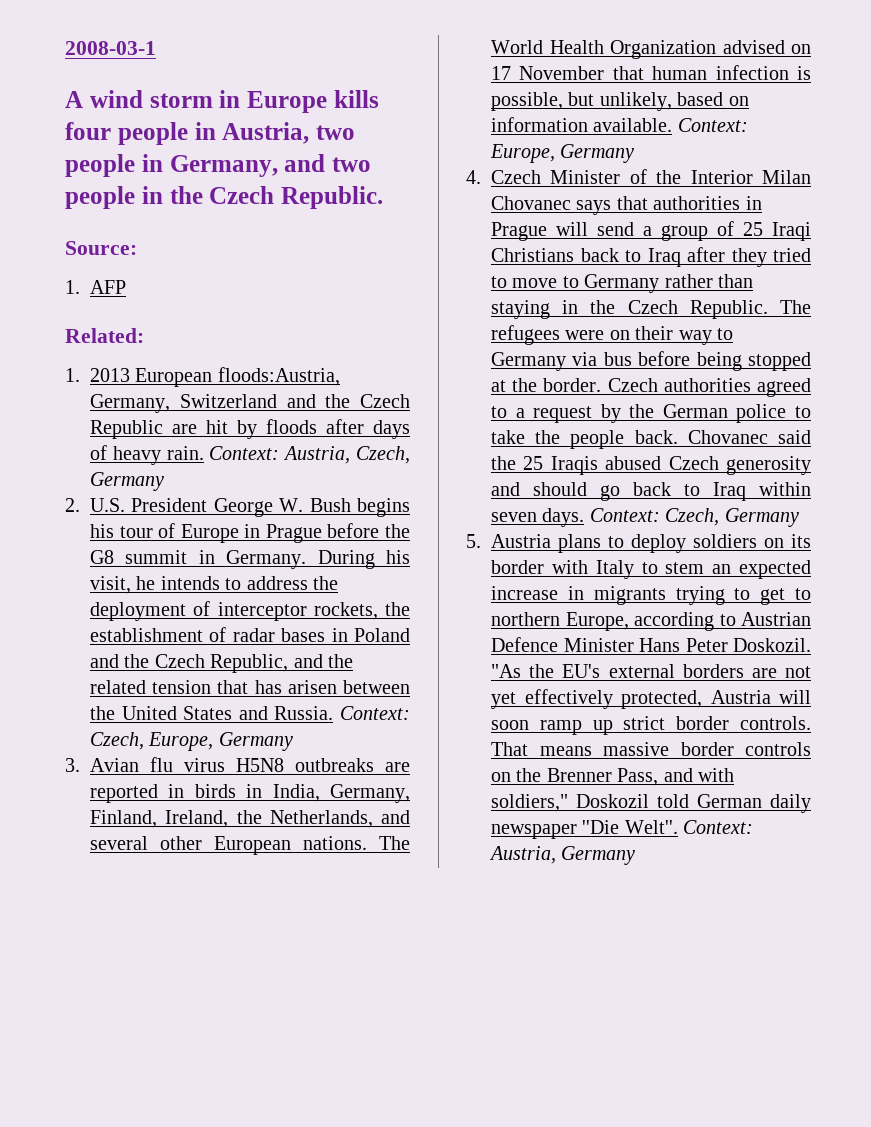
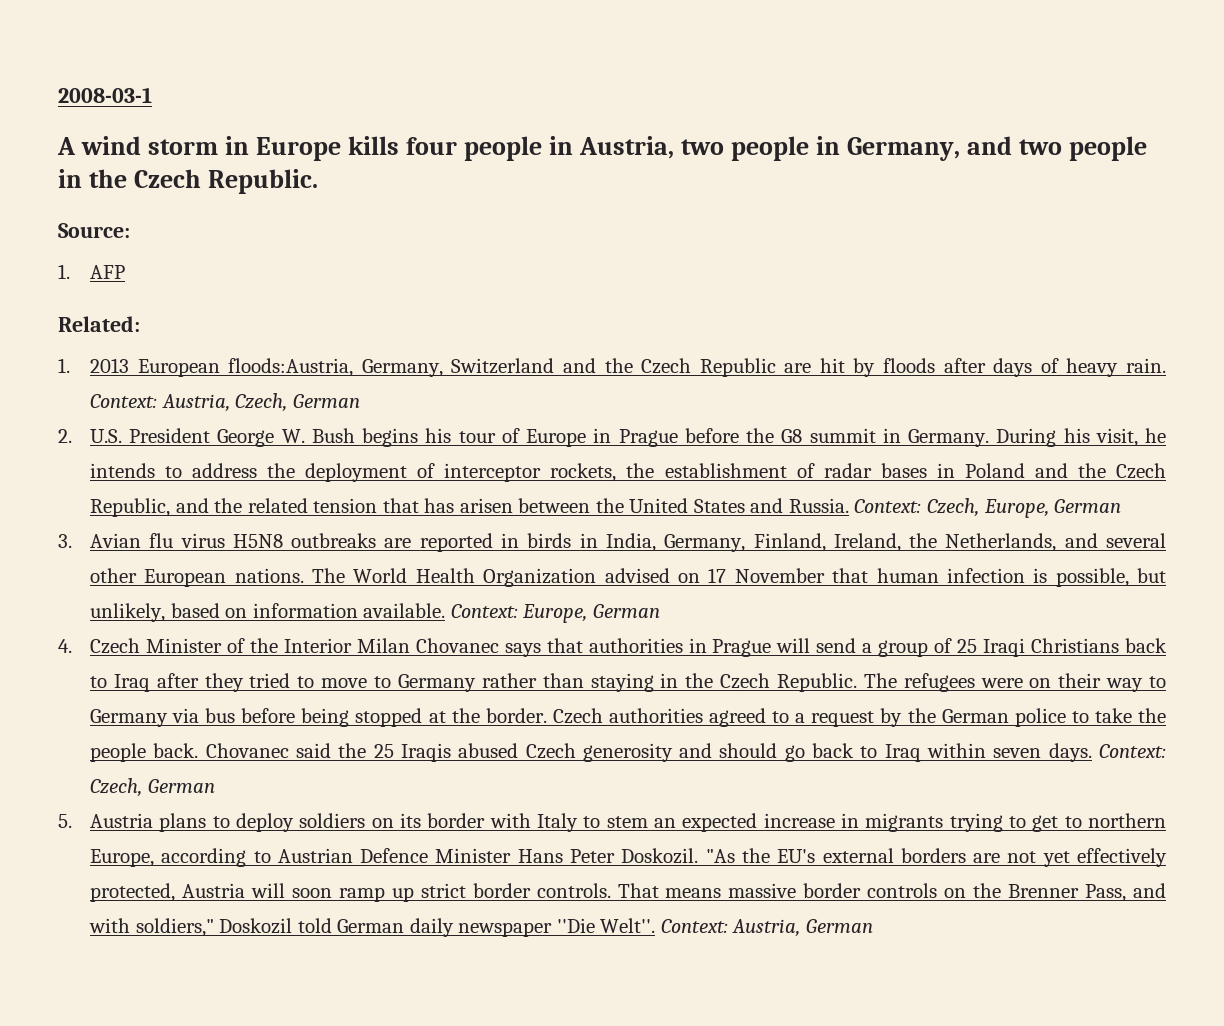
- Context: Austria, Czech, Germany
+ Context: Austria, Czech, German
- Context: Czech, Europe, Germany
+ Context: Czech, Europe, German
- Context: Europe, Germany
+ Context: Europe, German
- Context: Czech, Germany
+ Context: Czech, German
- Context: Austria, Germany
+ Context: Austria, German

